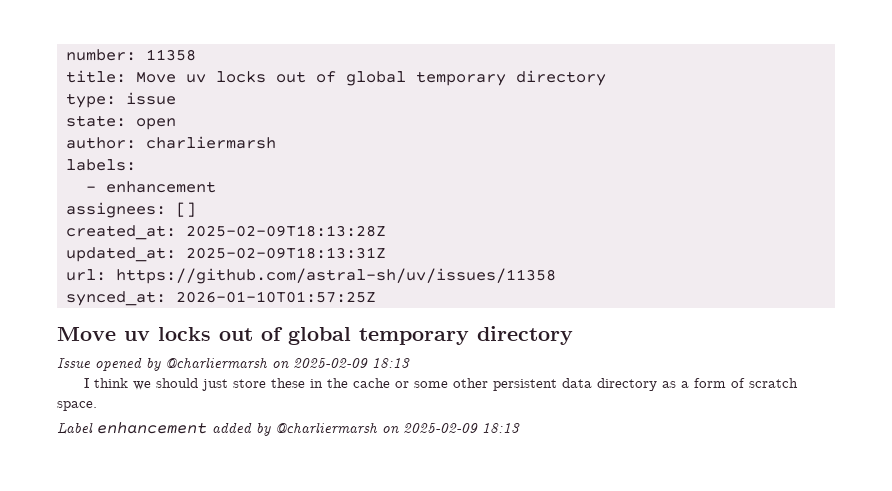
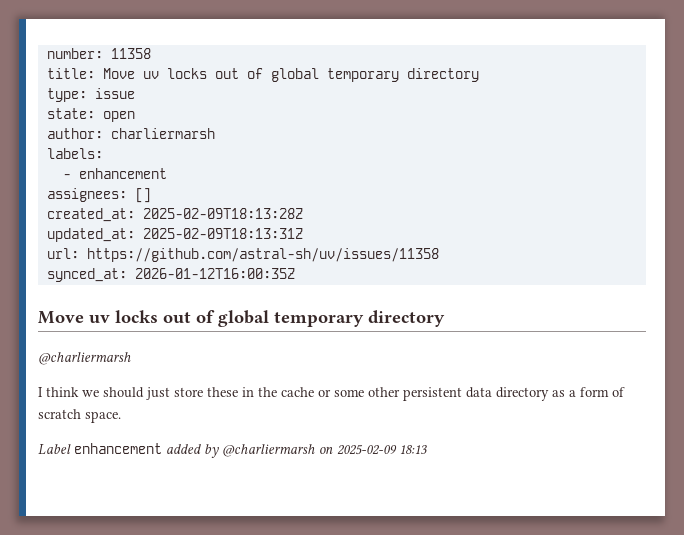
- synced_at: 2026-01-10T01:57:25Z
+ synced_at: 2026-01-12T16:00:35Z
  Move uv locks out of global temporary directory
- Issue opened by @charliermarsh on 2025-02-09 18:13
+ @charliermarsh

